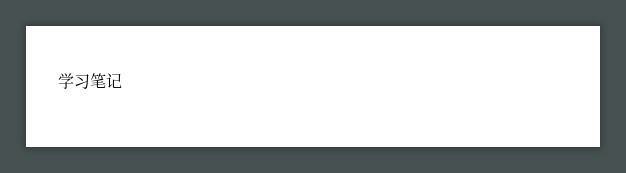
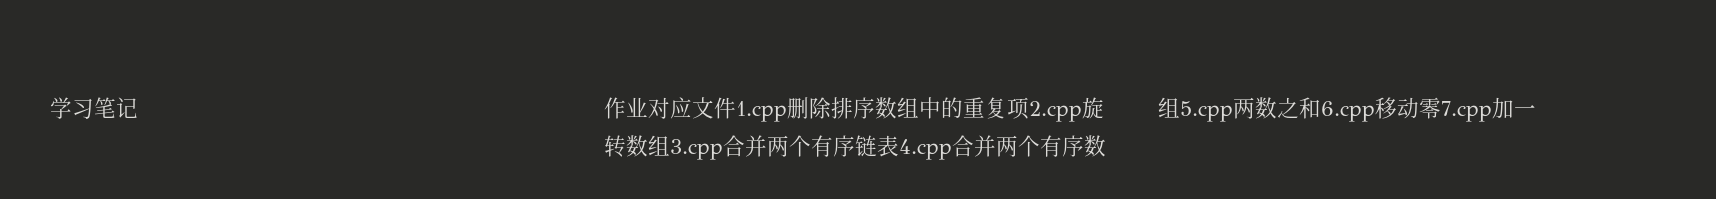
+ 作业对应文件1.cpp删除排序数组中的重复项2.cpp旋转数组3.cpp合并两个有序链表4.cpp合并两个有序数组5.cpp两数之和6.cpp移动零7.cpp加一

